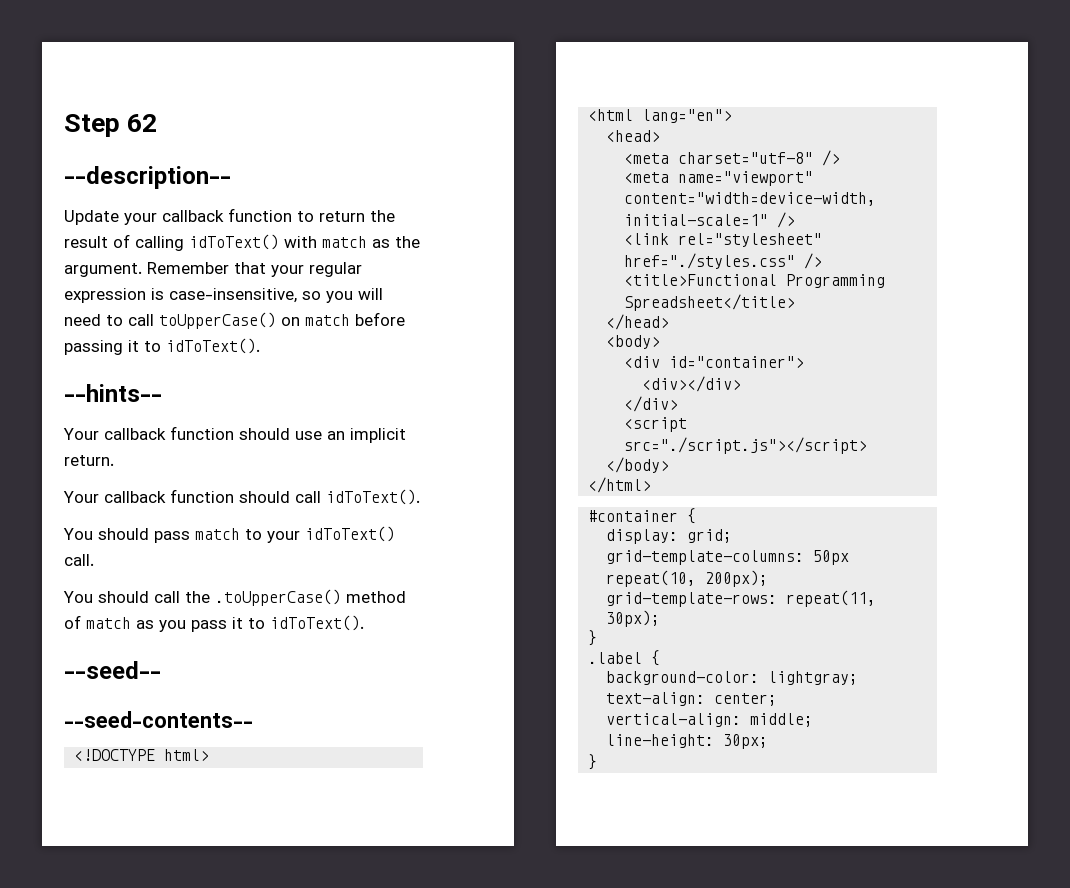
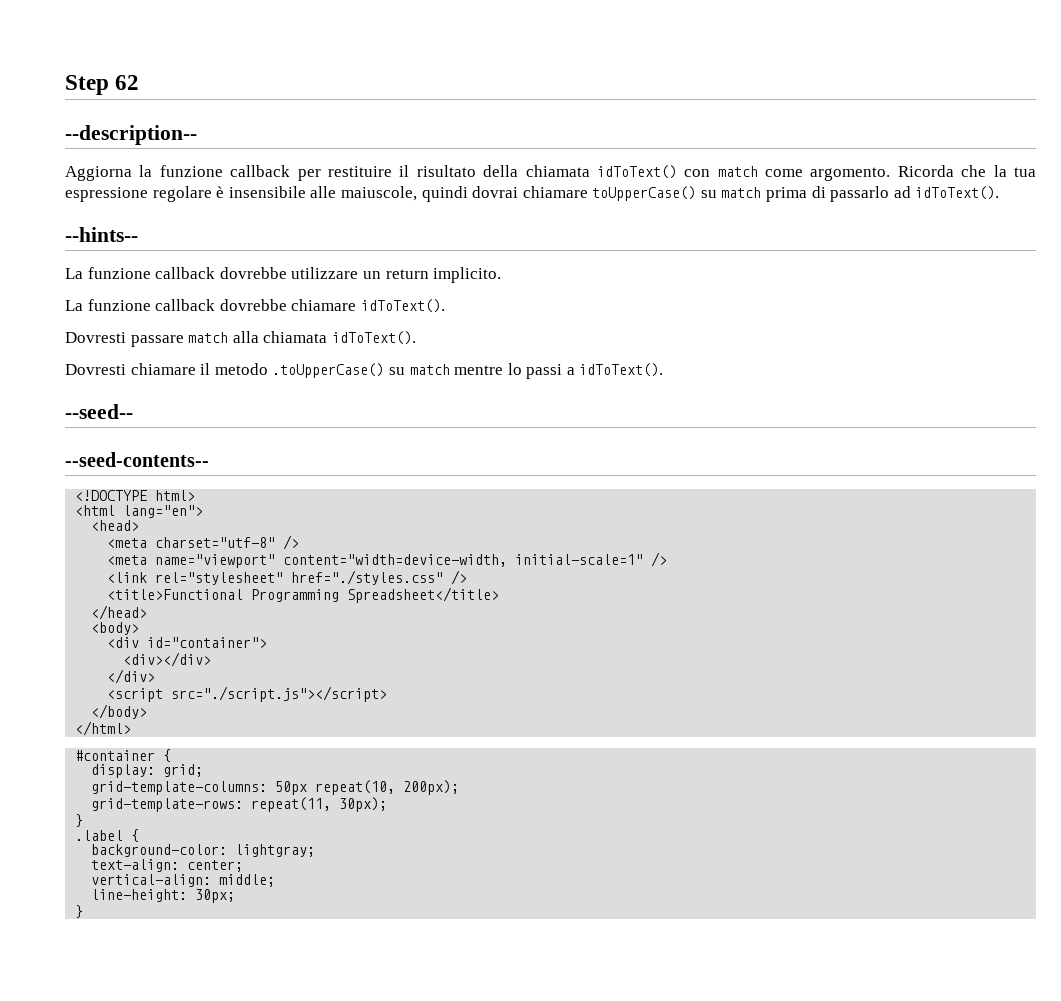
- Update your callback function to return the result of calling idToText() with match as the argument. Remember that your regular expression is case-insensitive, so you will need to call toUpperCase() on match before passing it to idToText().
+ Aggiorna la funzione callback per restituire il risultato della chiamata idToText() con match come argomento. Ricorda che la tua espressione regolare è insensibile alle maiuscole, quindi dovrai chiamare toUpperCase() su match prima di passarlo ad idToText().
  --hints--
- Your callback function should use an implicit return.
- Your callback function should call idToText().
- You should pass match to your idToText() call.
- You should call the .toUpperCase() method of match as you pass it to idToText().
+ La funzione callback dovrebbe utilizzare un return implicito.
+ La funzione callback dovrebbe chiamare idToText().
+ Dovresti passare match alla chiamata idToText().
+ Dovresti chiamare il metodo .toUpperCase() su match mentre lo passi a idToText().

